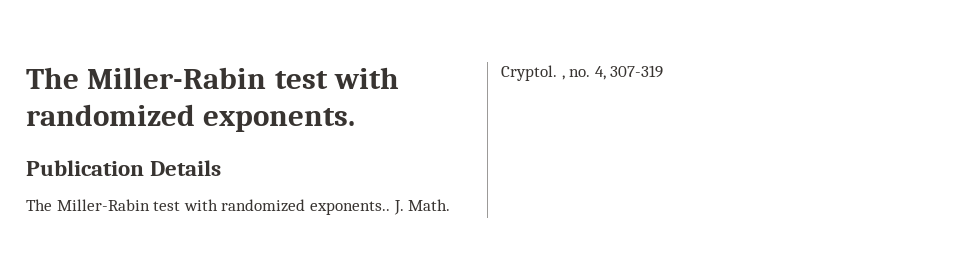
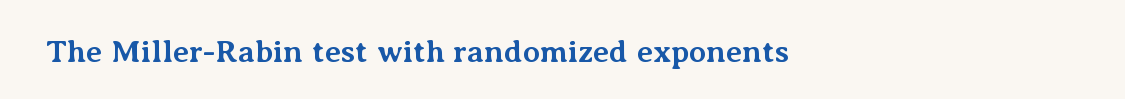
- The Miller-Rabin test with randomized exponents.
- Publication Details
- The Miller-Rabin test with randomized exponents.. J. Math. Cryptol. , no. 4, 307-319
+ The Miller-Rabin test with randomized exponents

